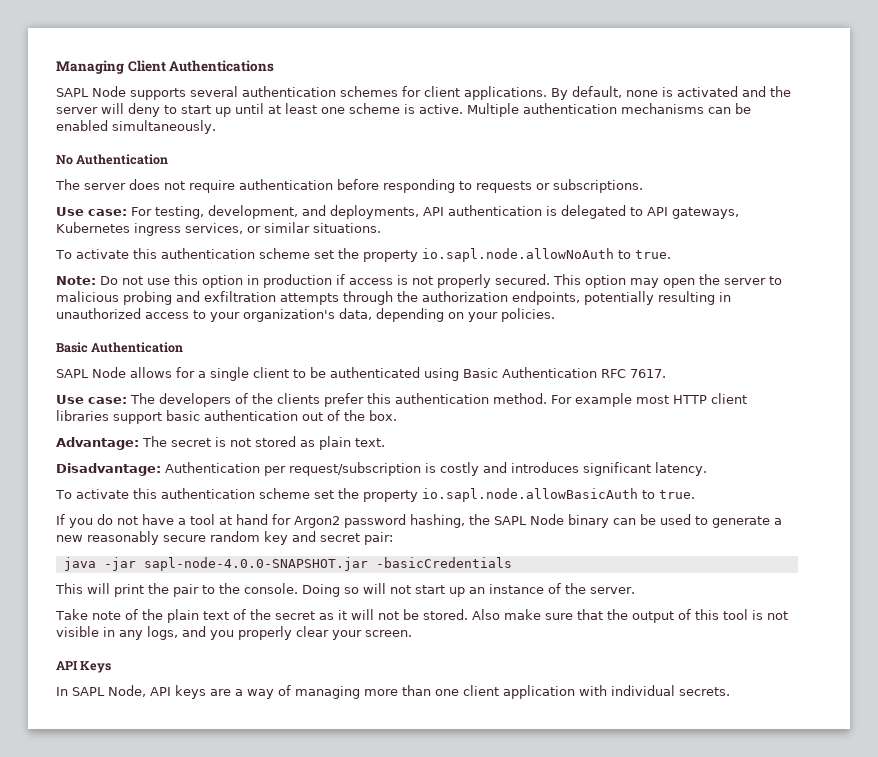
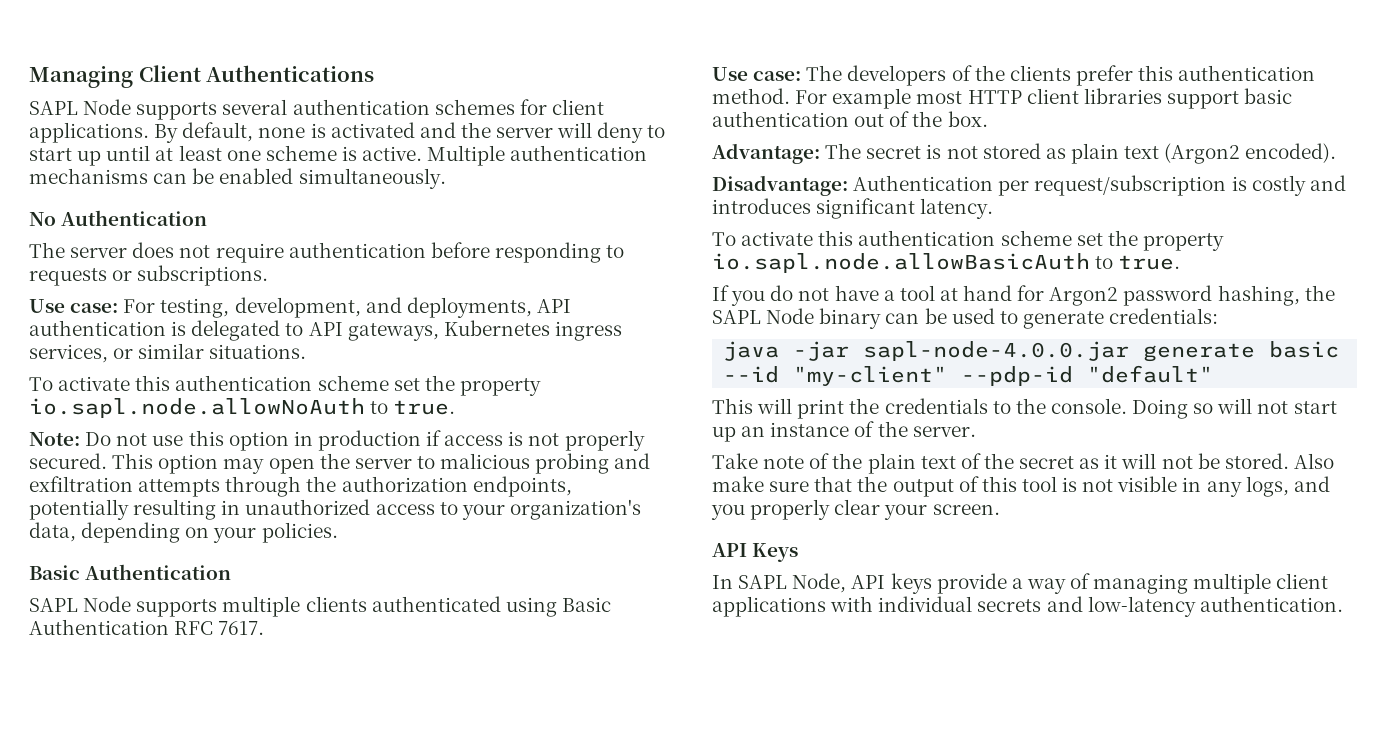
- SAPL Node allows for a single client to be authenticated using Basic Authentication RFC 7617.
+ SAPL Node supports multiple clients authenticated using Basic Authentication RFC 7617.
- Advantage: The secret is not stored as plain text.
+ Advantage: The secret is not stored as plain text (Argon2 encoded).
- If you do not have a tool at hand for Argon2 password hashing, the SAPL Node binary can be used to generate a new reasonably secure random key and secret pair:
- java -jar sapl-node-4.0.0-SNAPSHOT.jar -basicCredentials
+ If you do not have a tool at hand for Argon2 password hashing, the SAPL Node binary can be used to generate credentials:
+ java -jar sapl-node-4.0.0.jar generate basic --id "my-client" --pdp-id "default"
- This will print the pair to the console.
+ This will print the credentials to the console.
- In SAPL Node, API keys are a way of managing more than one client application with individual secrets.
+ In SAPL Node, API keys provide a way of managing multiple client applications with individual secrets and low-latency authentication.

